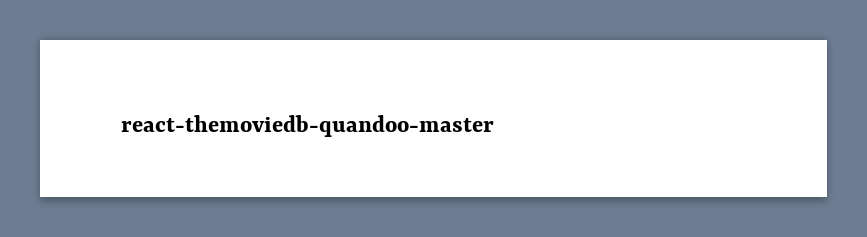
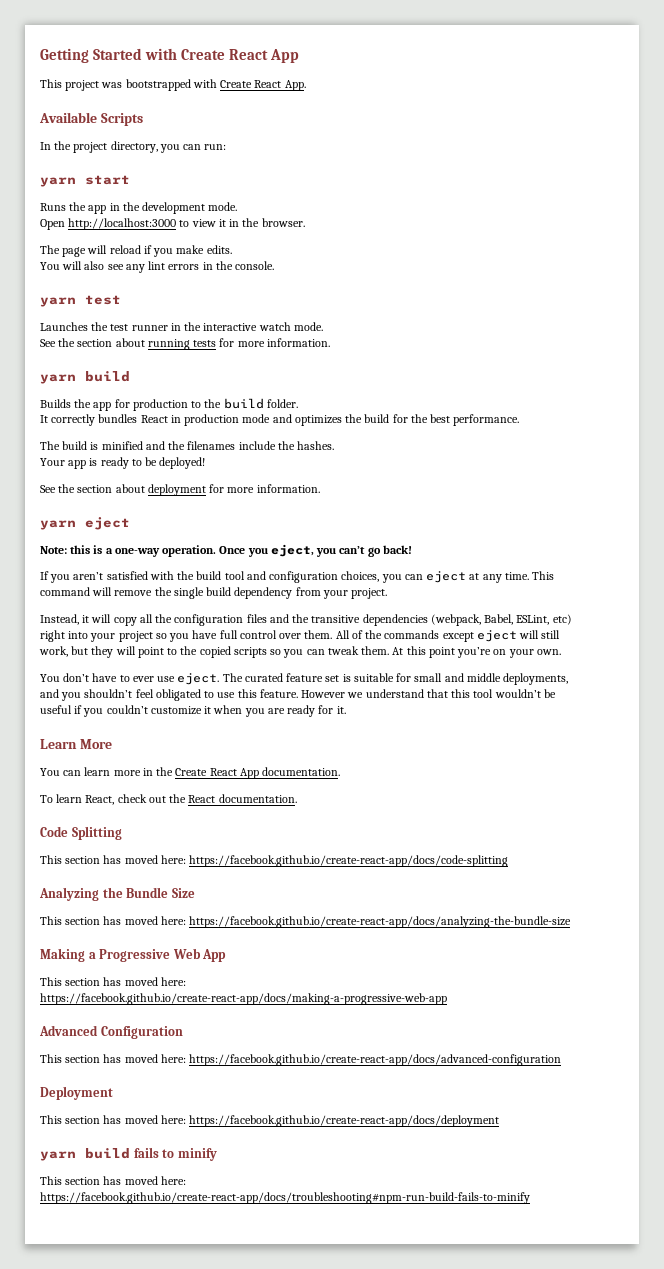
- react-themoviedb-quandoo-master
+ Getting Started with Create React App
+ This project was bootstrapped with Create React App.
+ Available Scripts
+ In the project directory, you can run:
+ yarn start
+ Runs the app in the development mode.
+ Open http://localhost:3000 to view it in the browser.
+ The page will reload if you make edits.
+ You will also see any lint errors in the console.
+ yarn test
+ Launches the test runner in the interactive watch mode.
+ See the section about running tests for more information.
+ yarn build
+ Builds the app for production to the build folder.
+ It correctly bundles React in production mode and optimizes the build for the best performance.
+ The build is minified and the filenames include the hashes.
+ Your app is ready to be deployed!
+ See the section about deployment for more information.
+ yarn eject
+ Note: this is a one-way operation. Once you eject, you can’t go back!
+ If you aren’t satisfied with the build tool and configuration choices, you can eject at any time. This command will remove the single build dependency from your project.
+ Instead, it will copy all the configuration files and the transitive dependencies (webpack, Babel, ESLint, etc) right into your project so you have full control over them. All of the commands except eject will still work, but they will point to the copied scripts so you can tweak them. At this point you’re on your own.
+ You don’t have to ever use eject. The curated feature set is suitable for small and middle deployments, and you shouldn’t feel obligated to use this feature. However we understand that this tool wouldn’t be useful if you couldn’t customize it when you are ready for it.
+ Learn More
+ You can learn more in the Create React App documentation.
+ To learn React, check out the React documentation.
+ Code Splitting
+ This section has moved here: https://facebook.github.io/create-react-app/docs/code-splitting
+ Analyzing the Bundle Size
+ This section has moved here: https://facebook.github.io/create-react-app/docs/analyzing-the-bundle-size
+ Making a Progressive Web App
+ This section has moved here: https://facebook.github.io/create-react-app/docs/making-a-progressive-web-app
+ Advanced Configuration
+ This section has moved here: https://facebook.github.io/create-react-app/docs/advanced-configuration
+ Deployment
+ This section has moved here: https://facebook.github.io/create-react-app/docs/deployment
+ yarn build fails to minify
+ This section has moved here: https://facebook.github.io/create-react-app/docs/troubleshooting#npm-run-build-fails-to-minify

